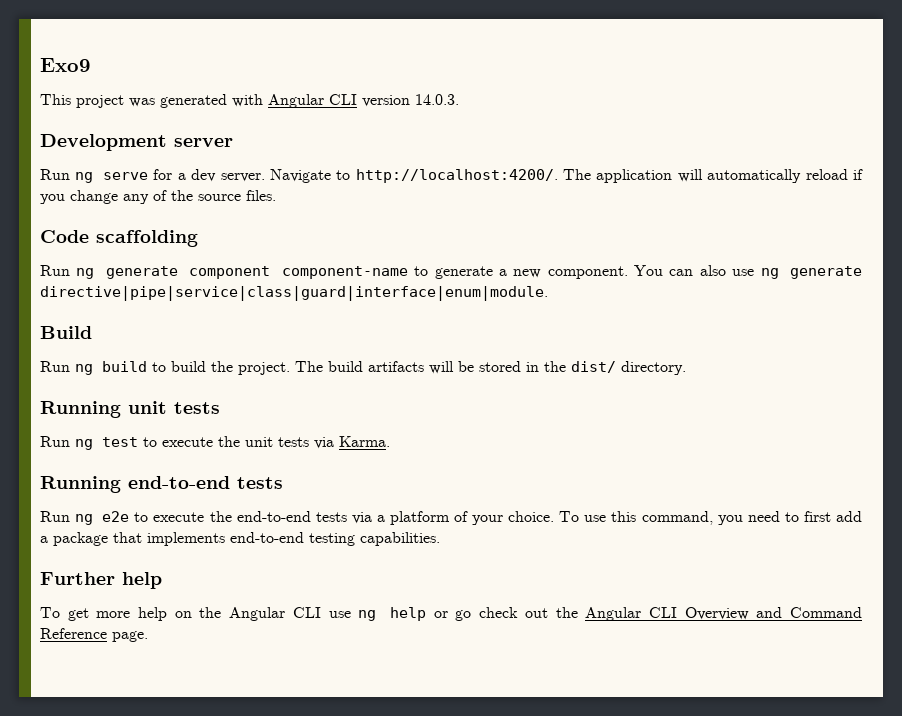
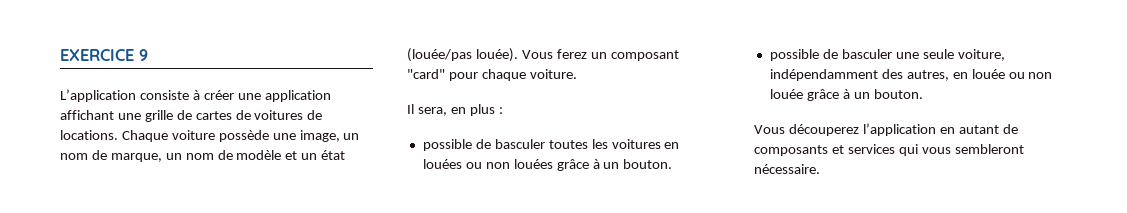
- Exo9
- This project was generated with Angular CLI version 14.0.3.
- Development server
- Run ng serve for a dev server. Navigate to http://localhost:4200/. The application will automatically reload if you change any of the source files.
- Code scaffolding
- Run ng generate component component-name to generate a new component. You can also use ng generate directive|pipe|service|class|guard|interface|enum|module.
- Build
- Run ng build to build the project. The build artifacts will be stored in the dist/ directory.
- Running unit tests
- Run ng test to execute the unit tests via Karma.
- Running end-to-end tests
- Run ng e2e to execute the end-to-end tests via a platform of your choice. To use this command, you need to first add a package that implements end-to-end testing capabilities.
- Further help
- To get more help on the Angular CLI use ng help or go check out the Angular CLI Overview and Command Reference page.
+ EXERCICE 9
+ L’application consiste à créer une application affichant une grille de cartes de voitures de locations. Chaque voiture possède une image, un nom de marque, un nom de modèle et un état (louée/pas louée). Vous ferez un composant "card" pour chaque voiture.
+ Il sera, en plus :
+ possible de basculer toutes les voitures en louées ou non louées grâce à un bouton.
+ possible de basculer une seule voiture, indépendamment des autres, en louée ou non louée grâce à un bouton.
+ Vous découperez l’application en autant de composants et services qui vous sembleront nécessaire.

